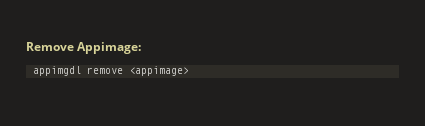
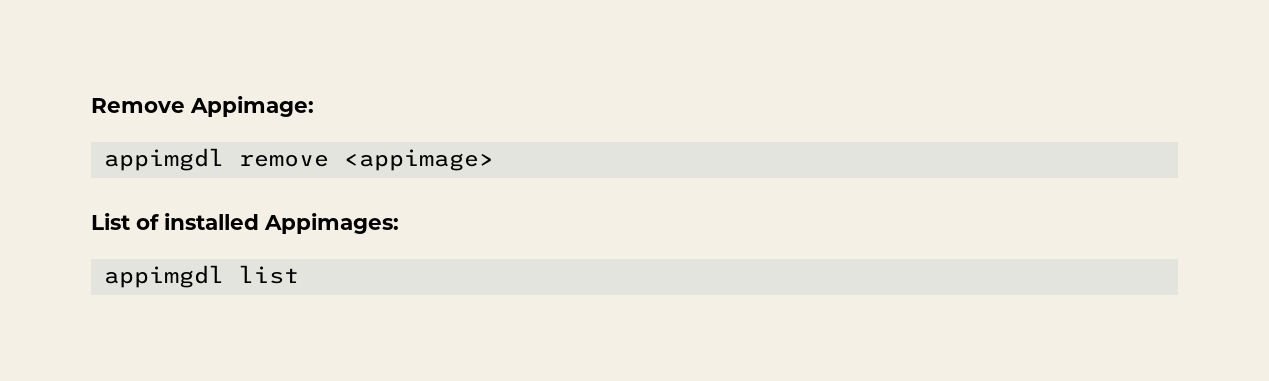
+ List of installed Appimages:
+ appimgdl list

